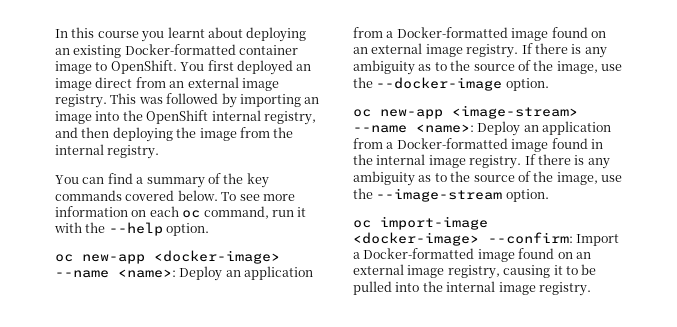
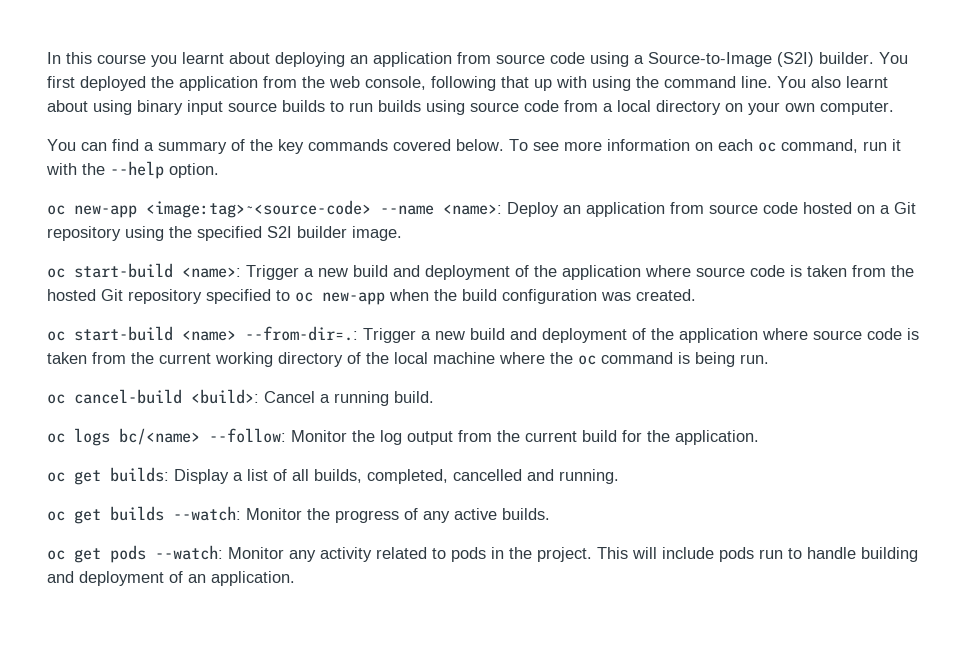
- In this course you learnt about deploying an existing Docker-formatted container image to OpenShift. You first deployed an image direct from an external image registry. This was followed by importing an image into the OpenShift internal registry, and then deploying the image from the internal registry.
+ In this course you learnt about deploying an application from source code using a Source-to-Image (S2I) builder. You first deployed the application from the web console, following that up with using the command line. You also learnt about using binary input source builds to run builds using source code from a local directory on your own computer.
- oc new-app <docker-image> --name <name>: Deploy an application from a Docker-formatted image found on an external image registry. If there is any ambiguity as to the source of the image, use the --docker-image option.
- oc new-app <image-stream> --name <name>: Deploy an application from a Docker-formatted image found in the internal image registry. If there is any ambiguity as to the source of the image, use the --image-stream option.
- oc import-image <docker-image> --confirm: Import a Docker-formatted image found on an external image registry, causing it to be pulled into the internal image registry.
+ oc new-app <image:tag>~<source-code> --name <name>: Deploy an application from source code hosted on a Git repository using the specified S2I builder image.
+ oc start-build <name>: Trigger a new build and deployment of the application where source code is taken from the hosted Git repository specified to oc new-app when the build configuration was created.
+ oc start-build <name> --from-dir=.: Trigger a new build and deployment of the application where source code is taken from the current working directory of the local machine where the oc command is being run.
+ oc cancel-build <build>: Cancel a running build.
+ oc logs bc/<name> --follow: Monitor the log output from the current build for the application.
+ oc get builds: Display a list of all builds, completed, cancelled and running.
+ oc get builds --watch: Monitor the progress of any active builds.
+ oc get pods --watch: Monitor any activity related to pods in the project. This will include pods run to handle building and deployment of an application.

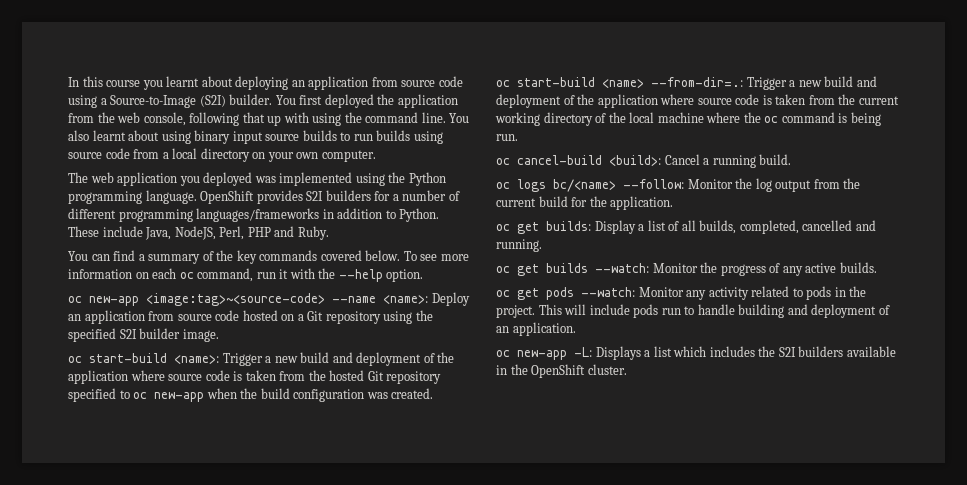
+ The web application you deployed was implemented using the Python programming language. OpenShift provides S2I builders for a number of different programming languages/frameworks in addition to Python. These include Java, NodeJS, Perl, PHP and Ruby.
+ oc new-app -L: Displays a list which includes the S2I builders available in the OpenShift cluster.

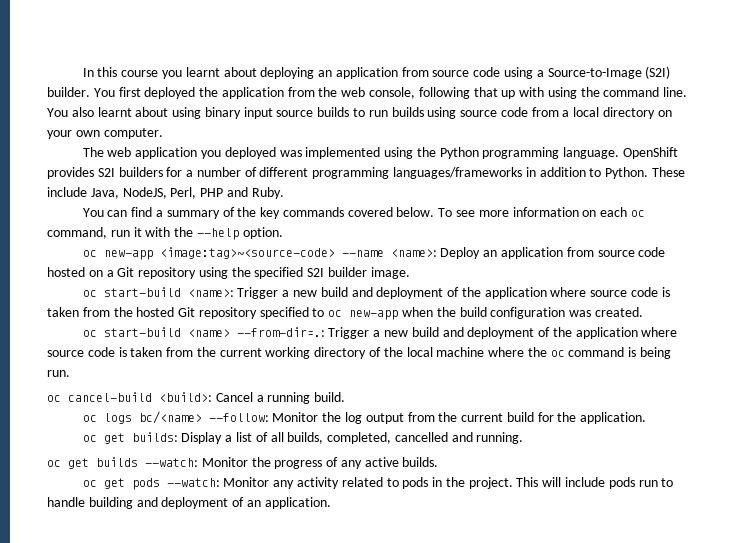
- oc new-app -L: Displays a list which includes the S2I builders available in the OpenShift cluster.

